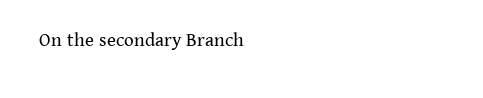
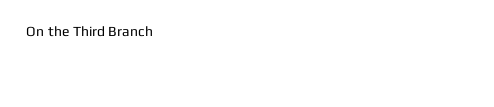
- On the secondary Branch
+ On the Third Branch

